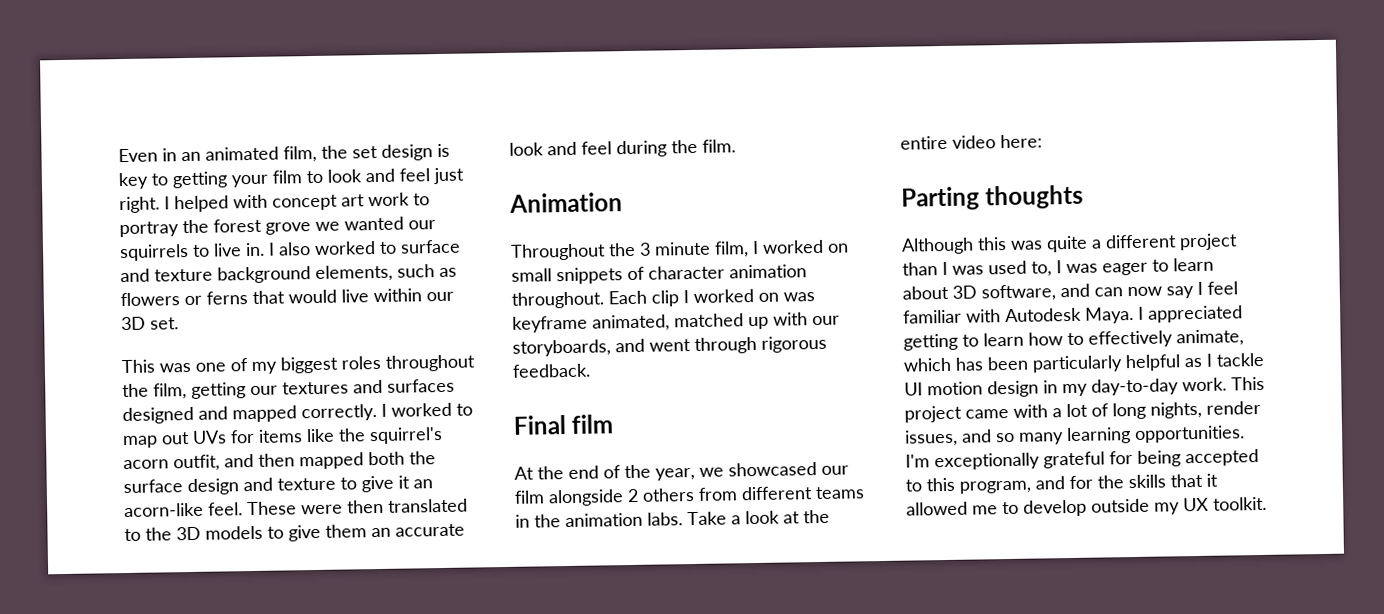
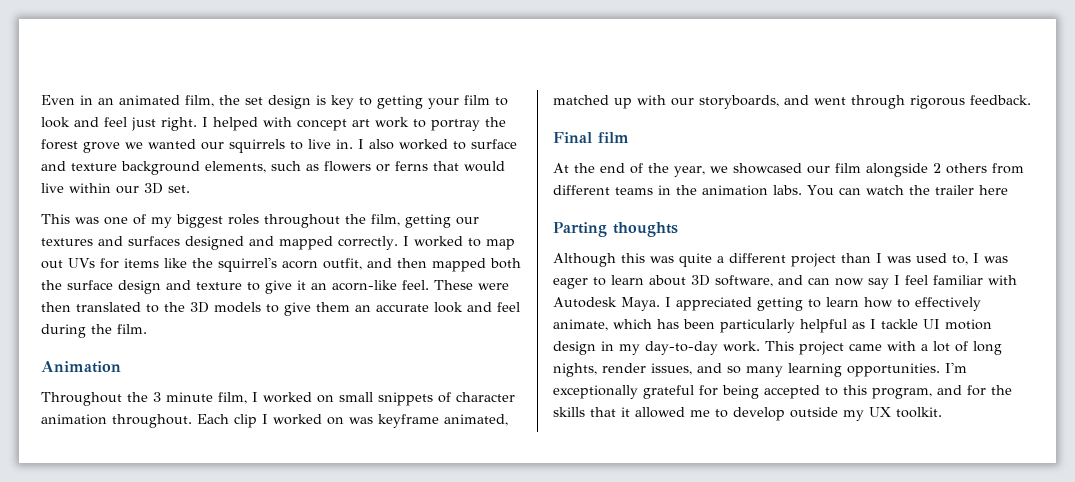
- Take a look at the entire video here:
+ You can watch the trailer here

